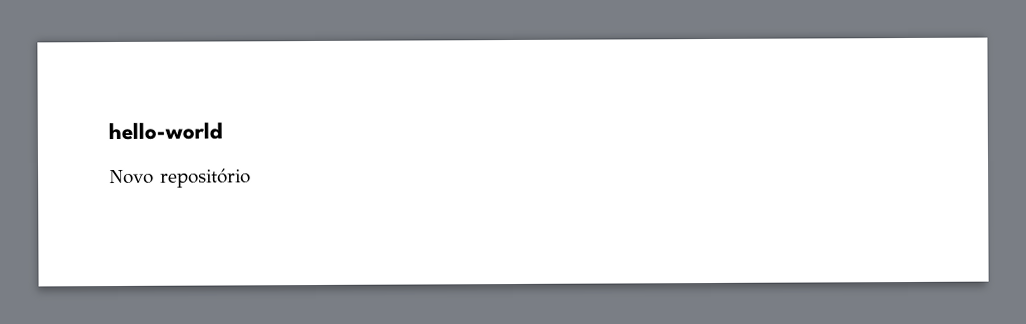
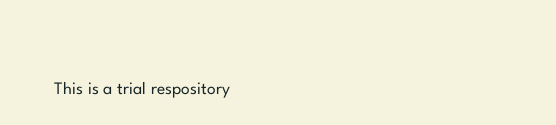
- hello-world
- Novo repositório
+ This is a trial respository

